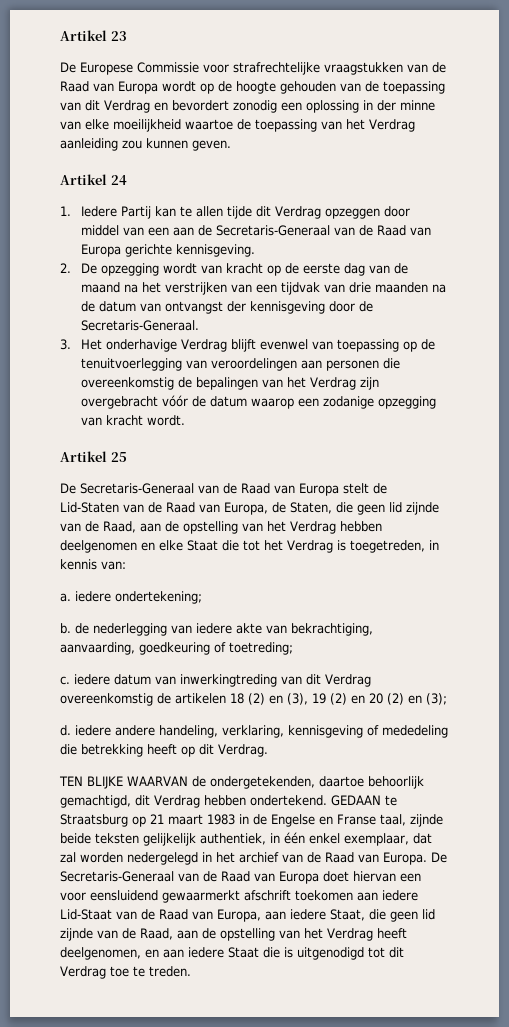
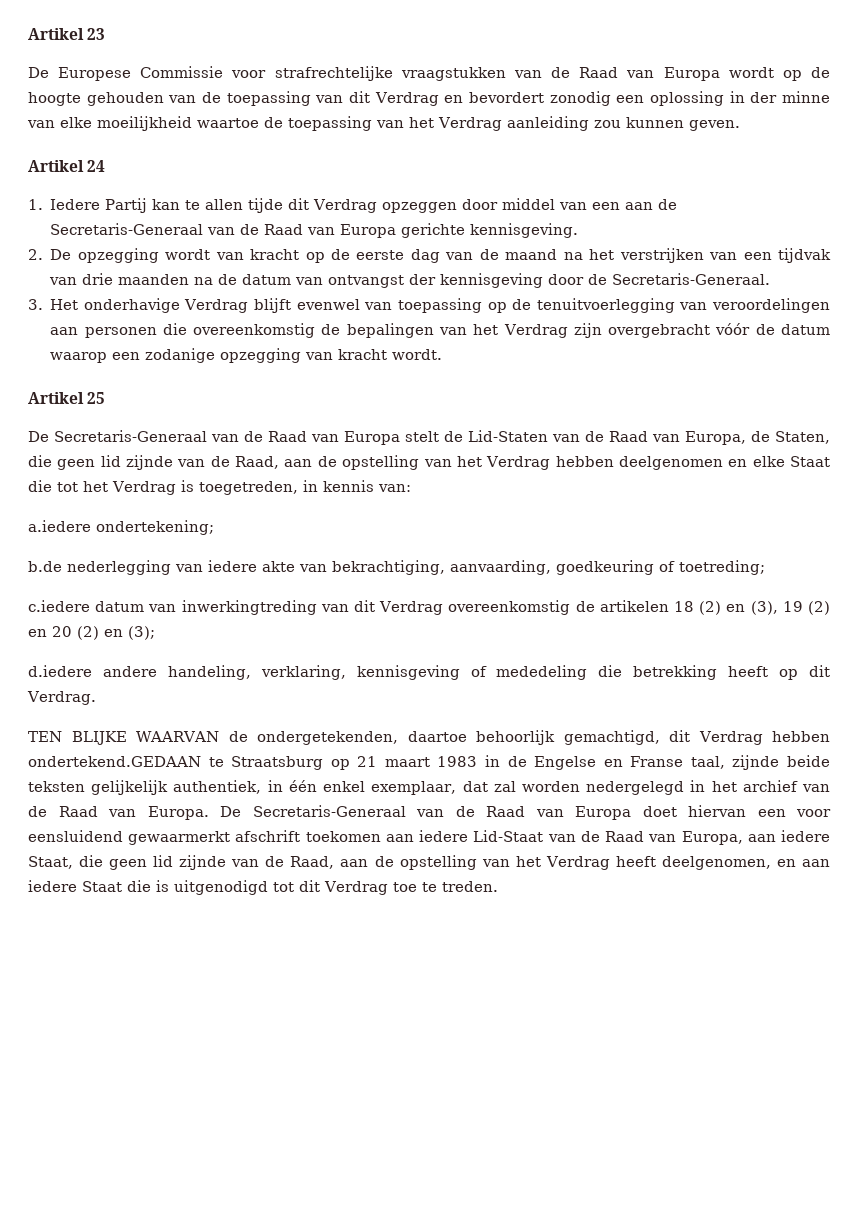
- a. iedere ondertekening;
+ a.iedere ondertekening;
- b. de nederlegging van iedere akte van bekrachtiging, aanvaarding, goedkeuring of toetreding;
+ b.de nederlegging van iedere akte van bekrachtiging, aanvaarding, goedkeuring of toetreding;
- c. iedere datum van inwerkingtreding van dit Verdrag overeenkomstig de artikelen 18 (2) en (3), 19 (2) en 20 (2) en (3);
+ c.iedere datum van inwerkingtreding van dit Verdrag overeenkomstig de artikelen 18 (2) en (3), 19 (2) en 20 (2) en (3);
- d. iedere andere handeling, verklaring, kennisgeving of mededeling die betrekking heeft op dit Verdrag.
+ d.iedere andere handeling, verklaring, kennisgeving of mededeling die betrekking heeft op dit Verdrag.
- TEN BLIJKE WAARVAN de ondergetekenden, daartoe behoorlijk gemachtigd, dit Verdrag hebben ondertekend. GEDAAN te Straatsburg op 21 maart 1983 in de Engelse en Franse taal, zijnde beide teksten gelijkelijk authentiek, in één enkel exemplaar, dat zal worden nedergelegd in het archief van de Raad van Europa.
+ TEN BLIJKE WAARVAN de ondergetekenden, daartoe behoorlijk gemachtigd, dit Verdrag hebben ondertekend.GEDAAN te Straatsburg op 21 maart 1983 in de Engelse en Franse taal, zijnde beide teksten gelijkelijk authentiek, in één enkel exemplaar, dat zal worden nedergelegd in het archief van de Raad van Europa.

